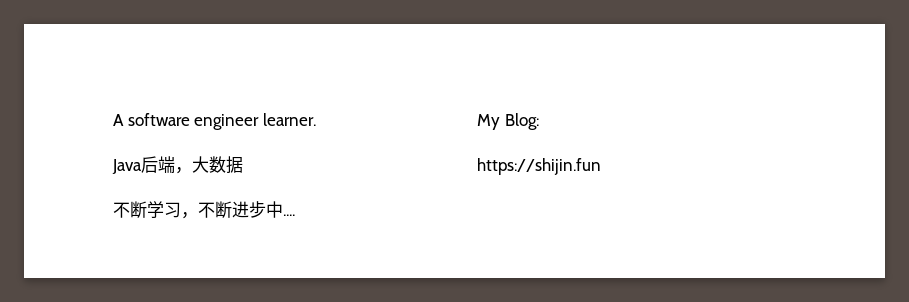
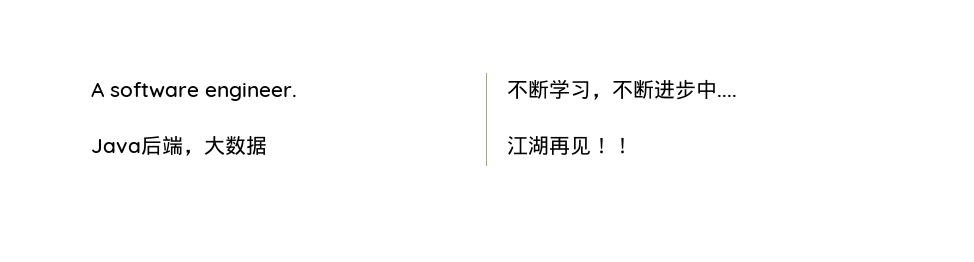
- A software engineer learner.
+ A software engineer.
- My Blog:
- https://shijin.fun
+ 江湖再见！！

